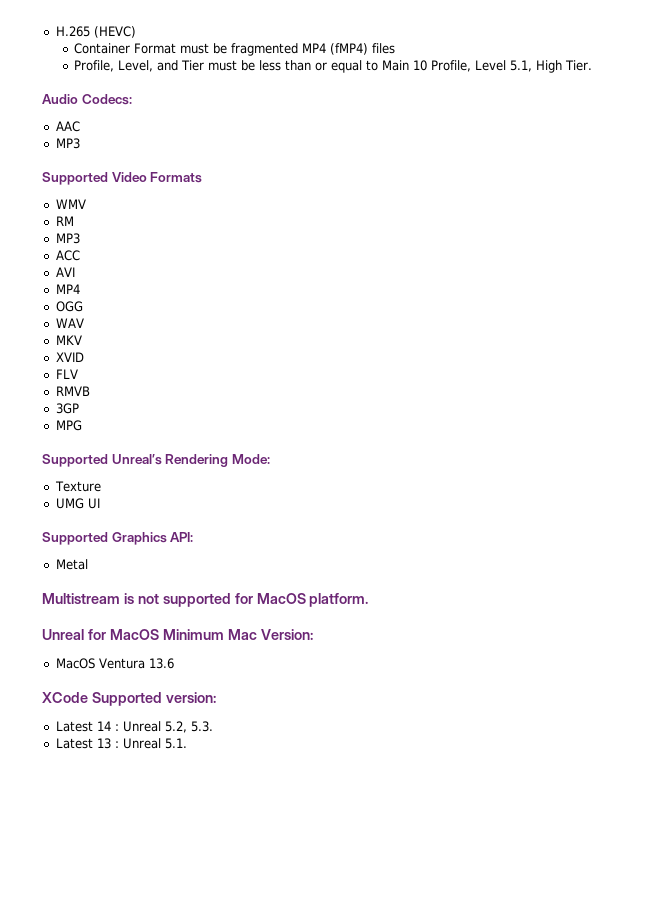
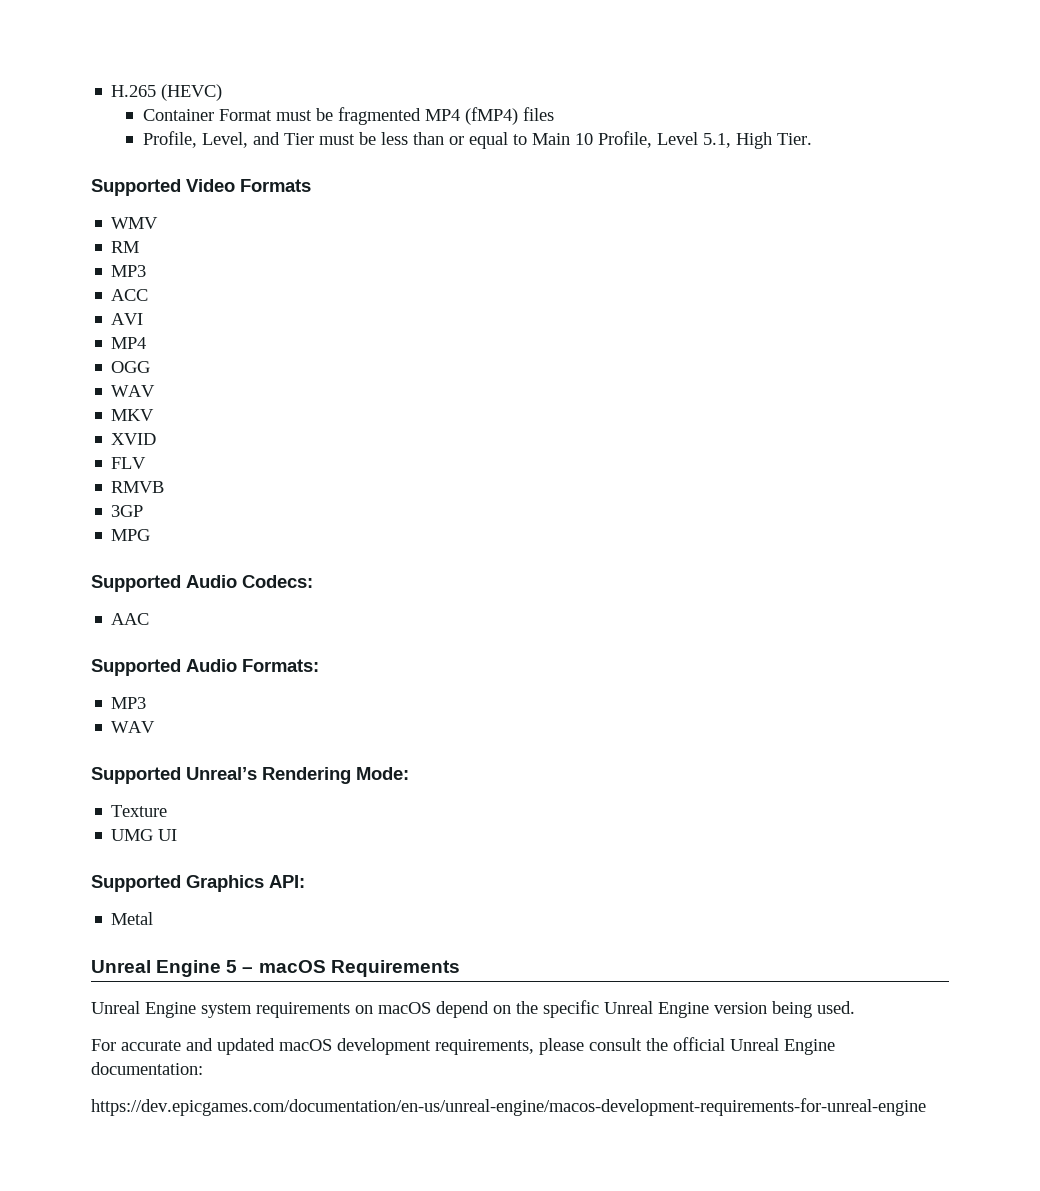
- Audio Codecs:
- AAC
- MP3
+ Supported Audio Codecs:
+ AAC
+ Supported Audio Formats:
+ MP3
+ WAV
- Multistream is not supported for MacOS platform.
- Unreal for MacOS Minimum Mac Version:
- MacOS Ventura 13.6
- XCode Supported version:
- Latest 14 : Unreal 5.2, 5.3.
- Latest 13 : Unreal 5.1.
+ Unreal Engine 5 – macOS Requirements
+ Unreal Engine system requirements on macOS depend on the specific Unreal Engine version being used.
+ For accurate and updated macOS development requirements, please consult the official Unreal Engine documentation:
+ https://dev.epicgames.com/documentation/en-us/unreal-engine/macos-development-requirements-for-unreal-engine

